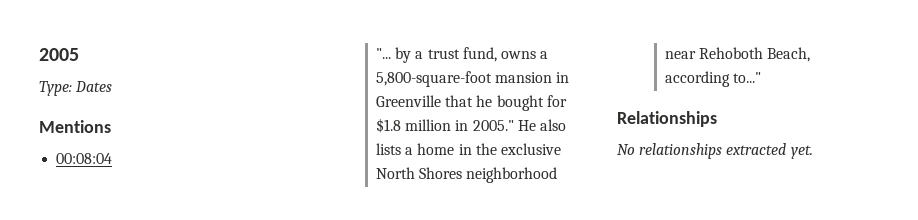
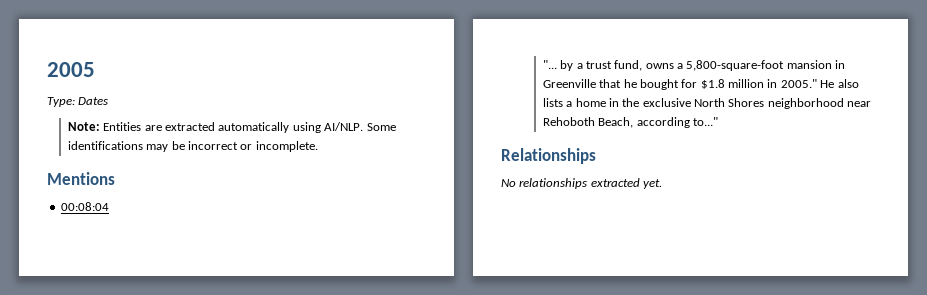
+ Note: Entities are extracted automatically using AI/NLP. Some identifications may be incorrect or incomplete.

